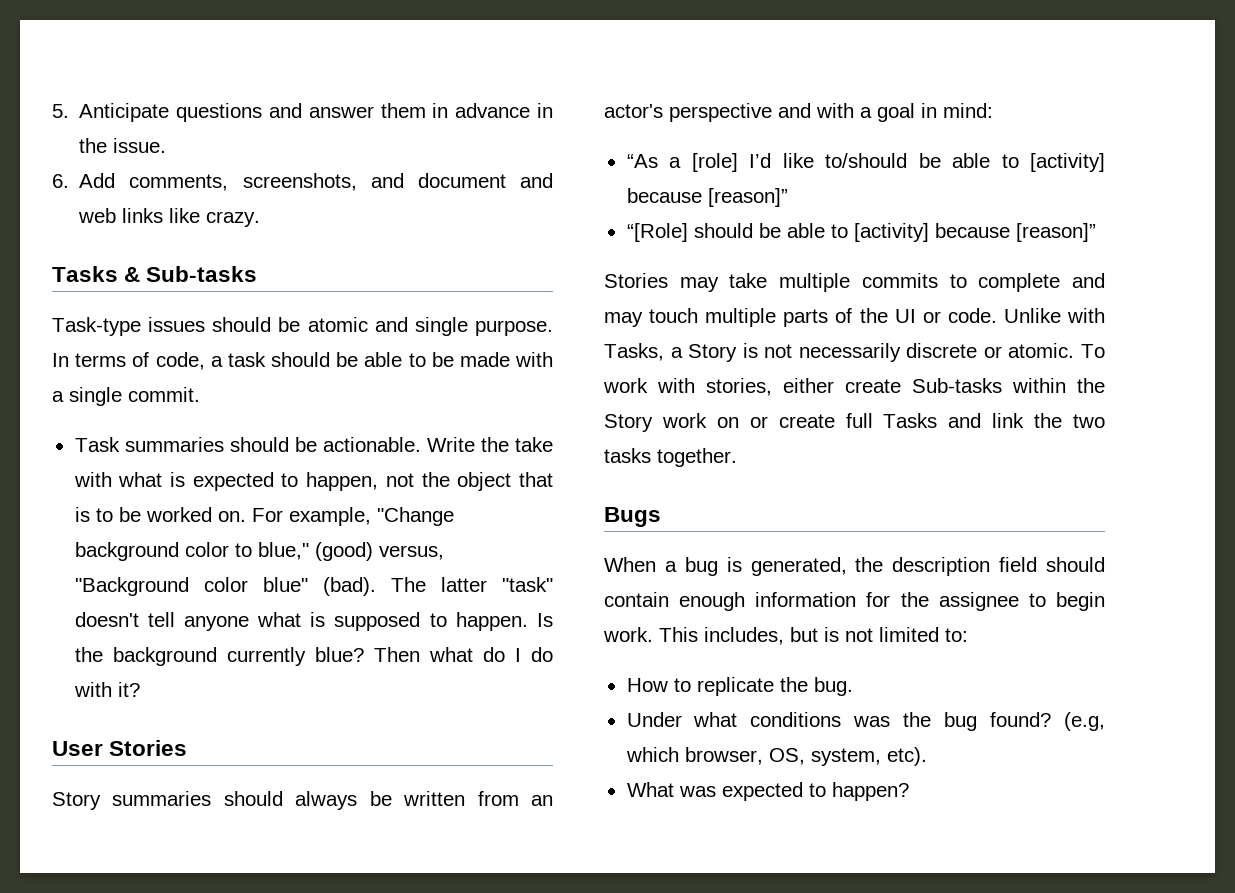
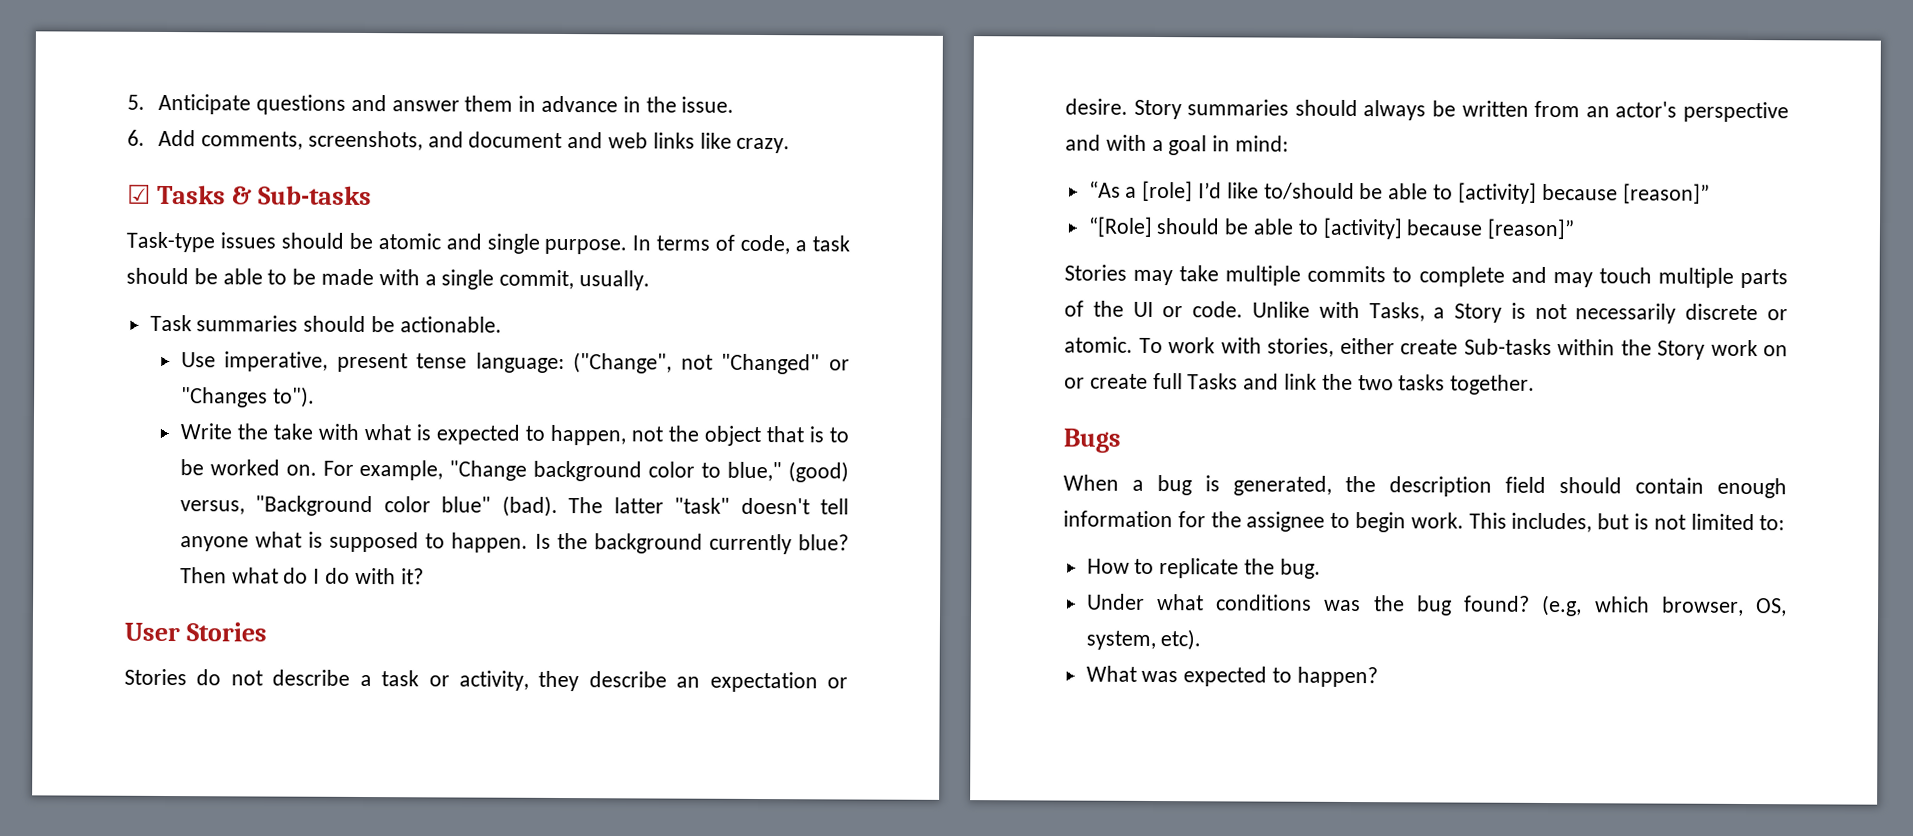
- Tasks & Sub-tasks
+ ☑ Tasks & Sub-tasks
- In terms of code, a task should be able to be made with a single commit.
+ In terms of code, a task should be able to be made with a single commit, usually.
- Task summaries should be actionable. Write the take with what is expected to happen, not the object that is to be worked on.
+ Task summaries should be actionable.
+ Use imperative, present tense language: ("Change", not "Changed" or "Changes to").
+ Write the take with what is expected to happen, not the object that is to be worked on.
+ Stories do not describe a task or activity, they describe an expectation or desire.

